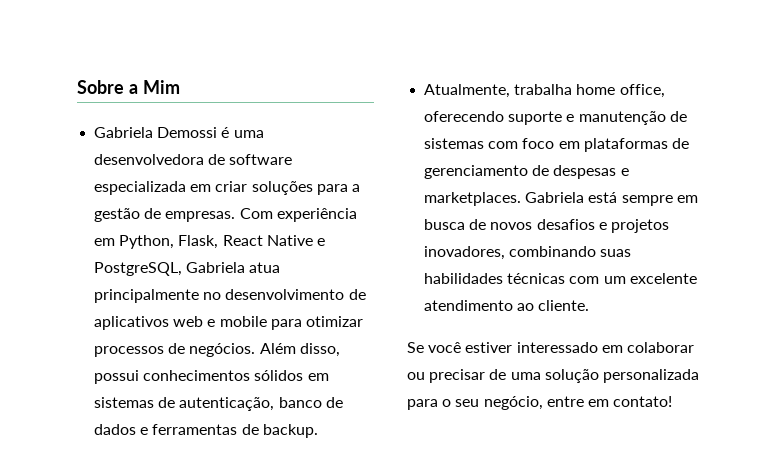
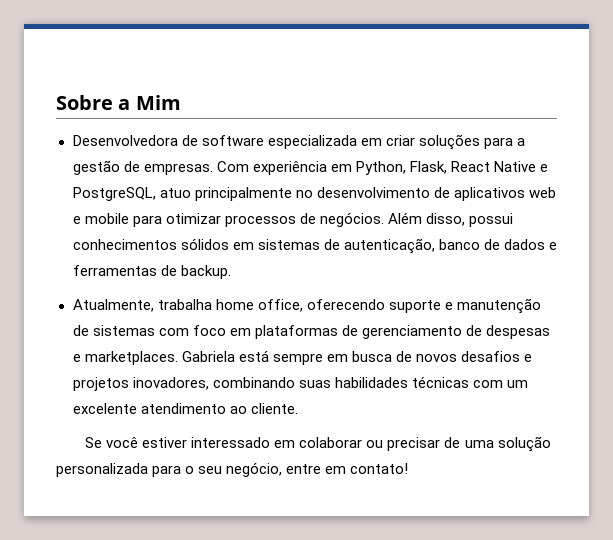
- Gabriela Demossi é uma desenvolvedora de software especializada em criar soluções para a gestão de empresas.
+ Desenvolvedora de software especializada em criar soluções para a gestão de empresas.
- Com experiência em Python, Flask, React Native e PostgreSQL, Gabriela atua principalmente no desenvolvimento de aplicativos web e mobile para otimizar processos de negócios.
+ Com experiência em Python, Flask, React Native e PostgreSQL, atuo principalmente no desenvolvimento de aplicativos web e mobile para otimizar processos de negócios.

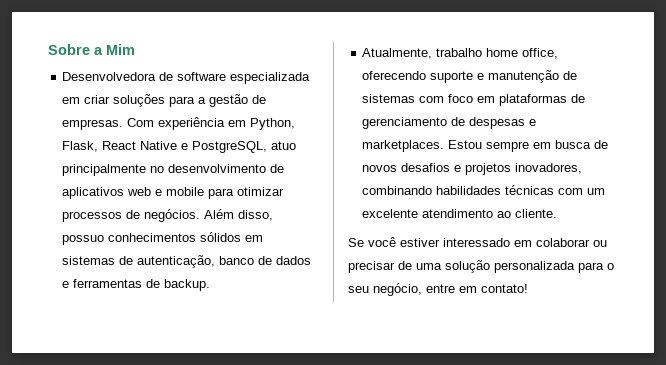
- Além disso, possui conhecimentos sólidos em sistemas de autenticação, banco de dados e ferramentas de backup.
+ Além disso, possuo conhecimentos sólidos em sistemas de autenticação, banco de dados e ferramentas de backup.
- Atualmente, trabalha home office, oferecendo suporte e manutenção de sistemas com foco em plataformas de gerenciamento de despesas e marketplaces.
+ Atualmente, trabalho home office, oferecendo suporte e manutenção de sistemas com foco em plataformas de gerenciamento de despesas e marketplaces.
- Gabriela está sempre em busca de novos desafios e projetos inovadores, combinando suas habilidades técnicas com um excelente atendimento ao cliente.
+ Estou sempre em busca de novos desafios e projetos inovadores, combinando habilidades técnicas com um excelente atendimento ao cliente.

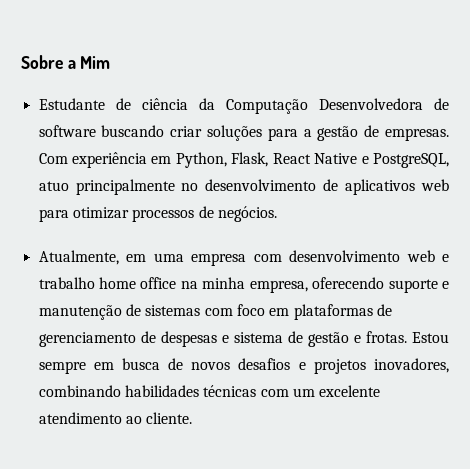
- Desenvolvedora de software especializada em criar soluções para a gestão de empresas.
+ Estudante de ciência da Computação Desenvolvedora de software buscando criar soluções para a gestão de empresas.
- Com experiência em Python, Flask, React Native e PostgreSQL, atuo principalmente no desenvolvimento de aplicativos web e mobile para otimizar processos de negócios. Além disso, possuo conhecimentos sólidos em sistemas de autenticação, banco de dados e ferramentas de backup.
- Atualmente, trabalho home office, oferecendo suporte e manutenção de sistemas com foco em plataformas de gerenciamento de despesas e marketplaces.
+ Com experiência em Python, Flask, React Native e PostgreSQL, atuo principalmente no desenvolvimento de aplicativos web para otimizar processos de negócios.
+ Atualmente, em uma empresa com desenvolvimento web e trabalho home office na minha empresa, oferecendo suporte e manutenção de sistemas com foco em plataformas de gerenciamento de despesas e sistema de gestão e frotas.
- Se você estiver interessado em colaborar ou precisar de uma solução personalizada para o seu negócio, entre em contato!

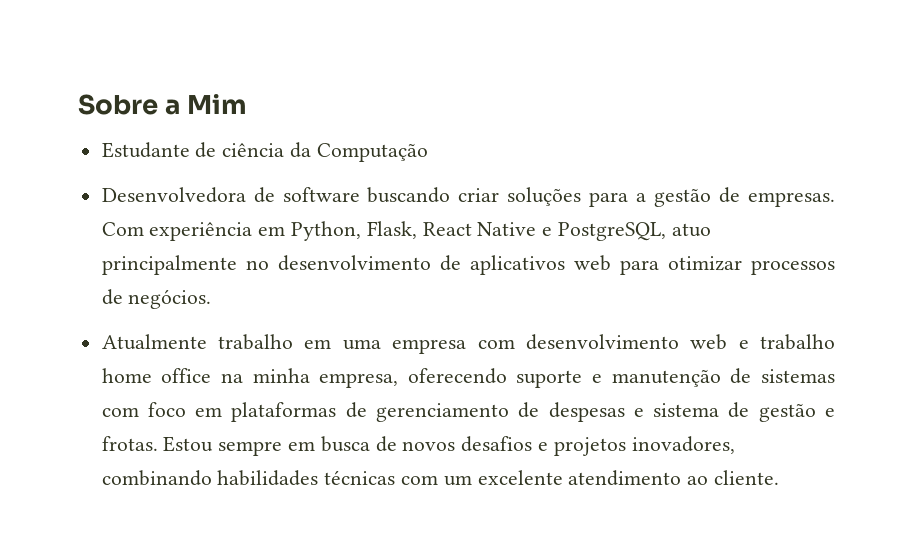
- Estudante de ciência da Computação Desenvolvedora de software buscando criar soluções para a gestão de empresas.
+ Estudante de ciência da Computação
+ Desenvolvedora de software buscando criar soluções para a gestão de empresas.
- Atualmente, em uma empresa com desenvolvimento web e trabalho home office na minha empresa, oferecendo suporte e manutenção de sistemas com foco em plataformas de gerenciamento de despesas e sistema de gestão e frotas.
+ Atualmente trabalho em uma empresa com desenvolvimento web e trabalho home office na minha empresa, oferecendo suporte e manutenção de sistemas com foco em plataformas de gerenciamento de despesas e sistema de gestão e frotas.

